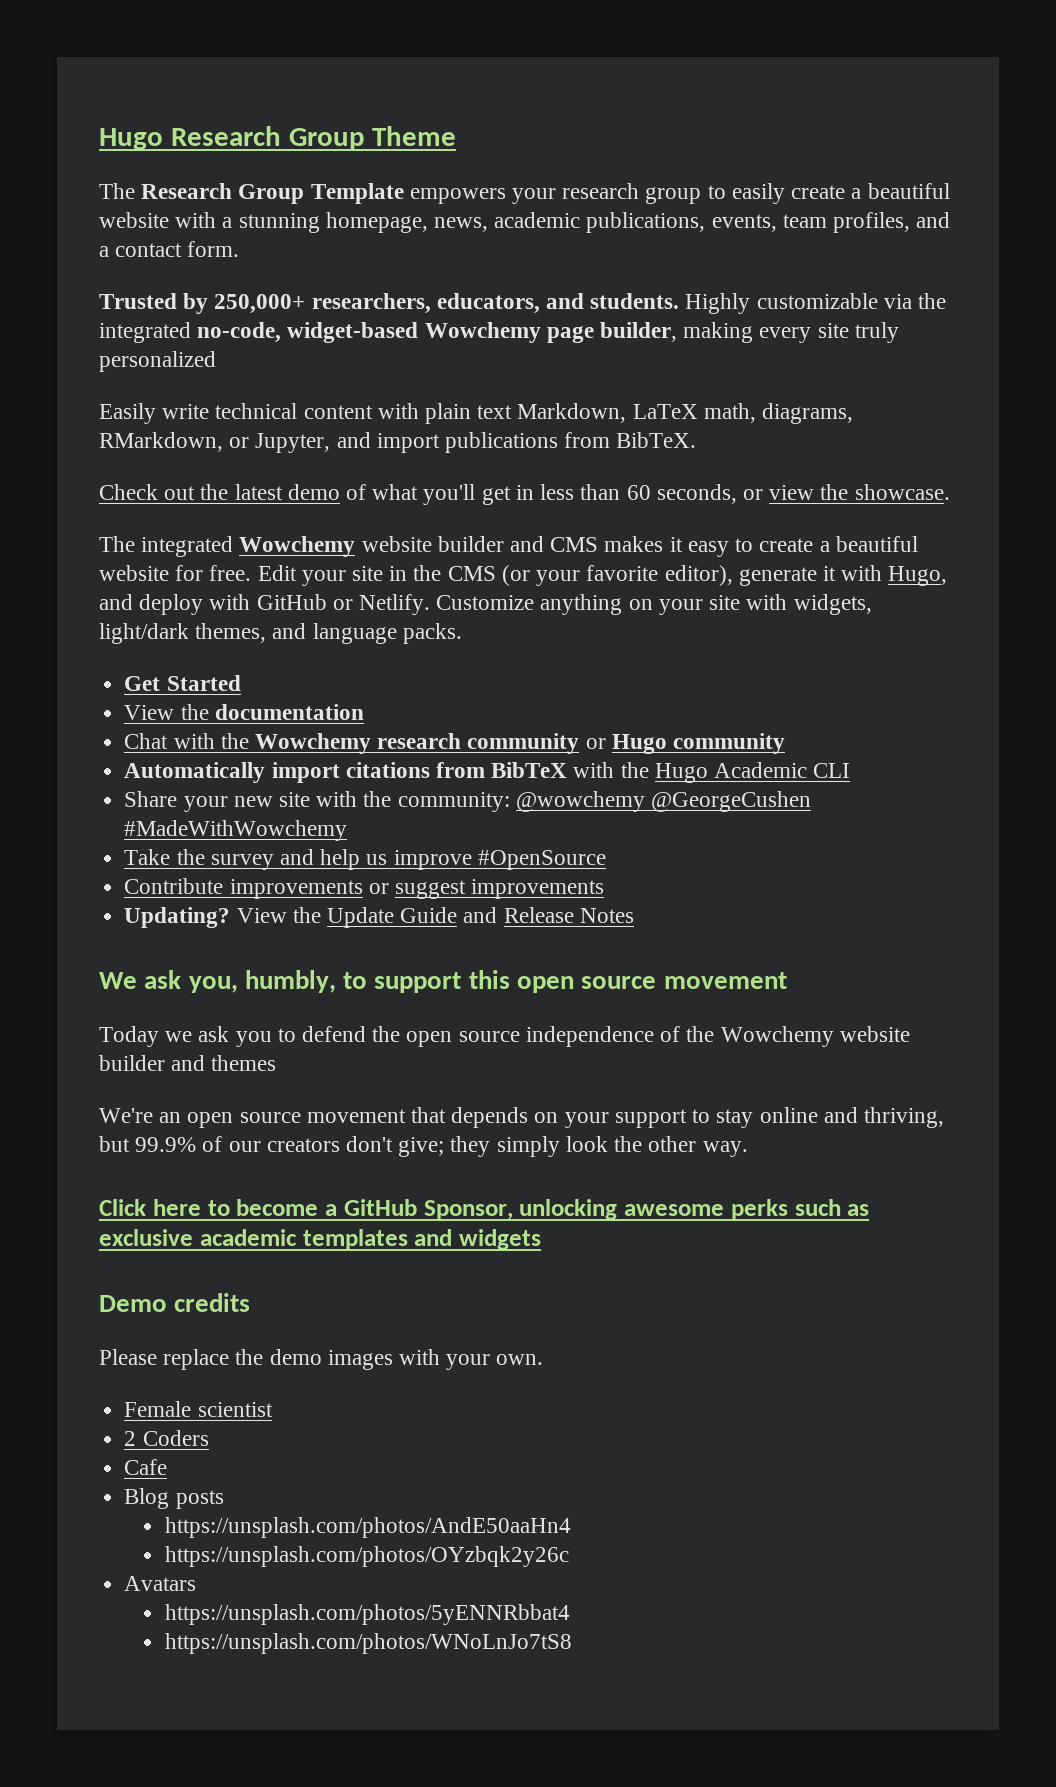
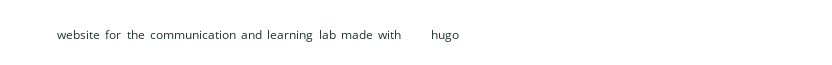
- Hugo Research Group Theme
- The Research Group Template empowers your research group to easily create a beautiful website with a stunning homepage, news, academic publications, events, team profiles, and a contact form.
- Trusted by 250,000+ researchers, educators, and students. Highly customizable via the integrated no-code, widget-based Wowchemy page builder, making every site truly personalized
- Easily write technical content with plain text Markdown, LaTeX math, diagrams, RMarkdown, or Jupyter, and import publications from BibTeX.
- Check out the latest demo of what you'll get in less than 60 seconds, or view the showcase.
- The integrated Wowchemy website builder and CMS makes it easy to create a beautiful website for free. Edit your site in the CMS (or your favorite editor), generate it with Hugo, and deploy with GitHub or Netlify. Customize anything on your site with widgets, light/dark themes, and language packs.
- Get Started
- View the documentation
- Chat with the Wowchemy research community or Hugo community
- Automatically import citations from BibTeX with the Hugo Academic CLI
- Share your new site with the community: @wowchemy @GeorgeCushen #MadeWithWowchemy
- Take the survey and help us improve #OpenSource
- Contribute improvements or suggest improvements
- Updating? View the Update Guide and Release Notes
- We ask you, humbly, to support this open source movement
- Today we ask you to defend the open source independence of the Wowchemy website builder and themes
- We're an open source movement that depends on your support to stay online and thriving, but 99.9% of our creators don't give; they simply look the other way.
- Click here to become a GitHub Sponsor, unlocking awesome perks such as exclusive academic templates and widgets
- Demo credits
- Please replace the demo images with your own.
- Female scientist
- 2 Coders
- Cafe
- Blog posts
- https://unsplash.com/photos/AndE50aaHn4
- https://unsplash.com/photos/OYzbqk2y26c
- Avatars
- https://unsplash.com/photos/5yENNRbbat4
- https://unsplash.com/photos/WNoLnJo7tS8
+ website for the communication and learning lab made with hugo

